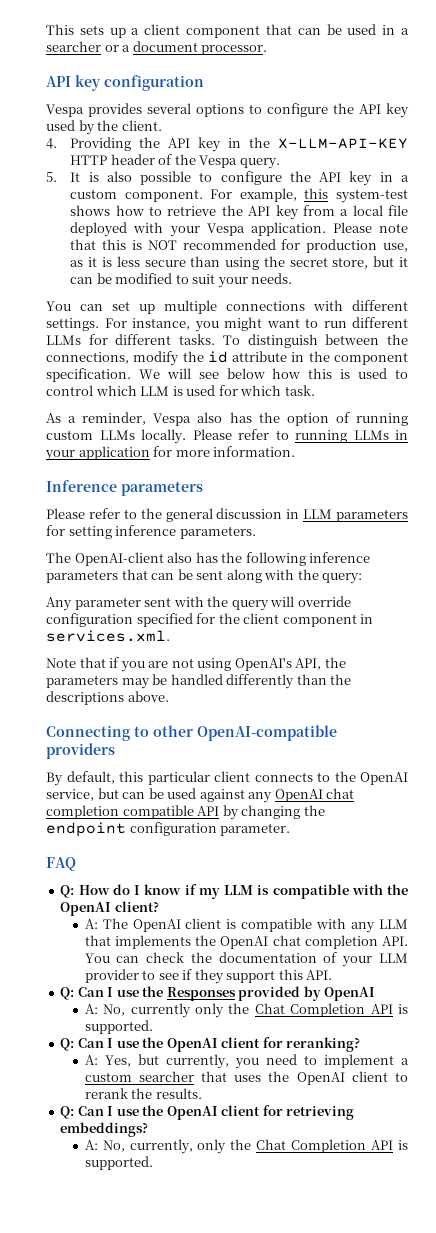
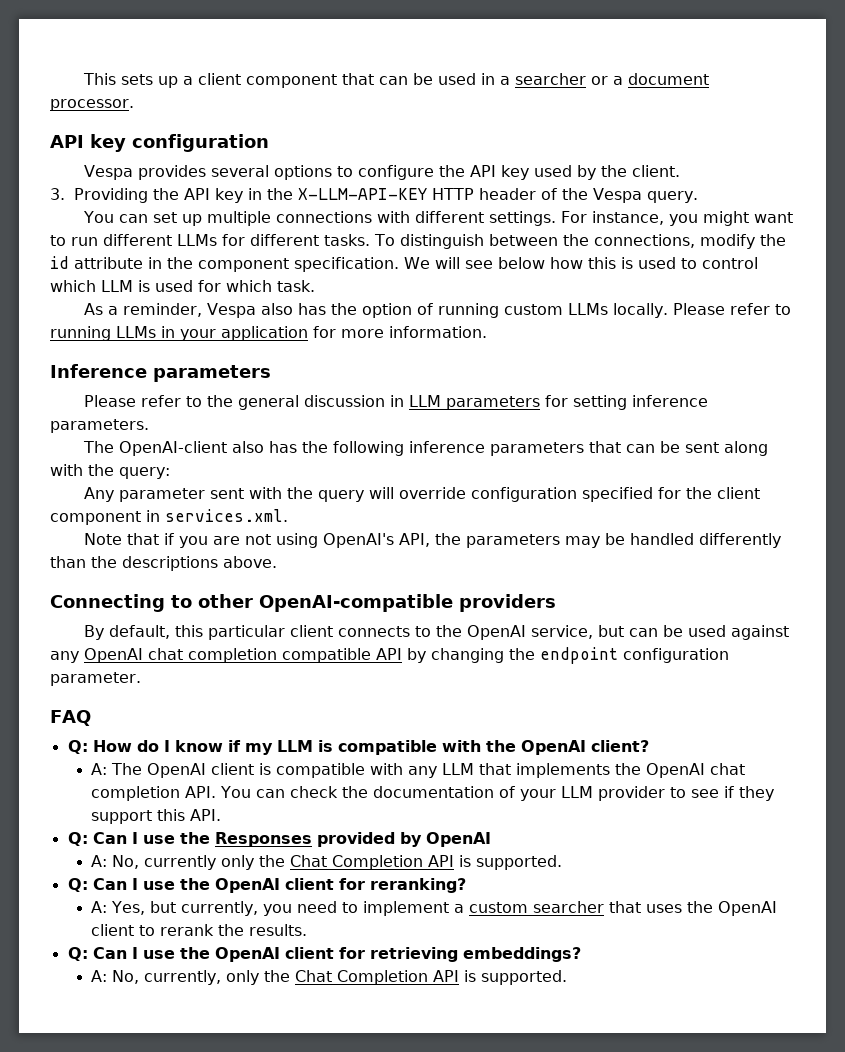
- 4. Providing the API key in the X-LLM-API-KEY HTTP header of the Vespa query.
+ 3. Providing the API key in the X-LLM-API-KEY HTTP header of the Vespa query.
- 5. It is also possible to configure the API key in a custom component. For example, this system-test shows how to retrieve the API key from a local file deployed with your Vespa application. Please note that this is NOT recommended for production use, as it is less secure than using the secret store, but it can be modified to suit your needs.

